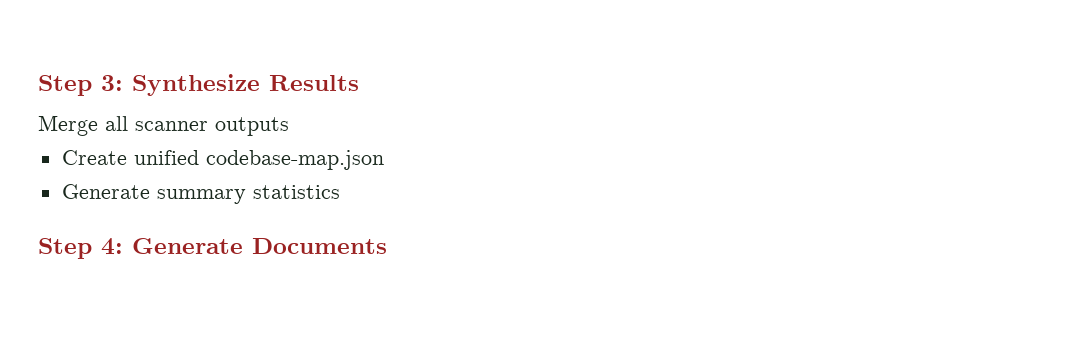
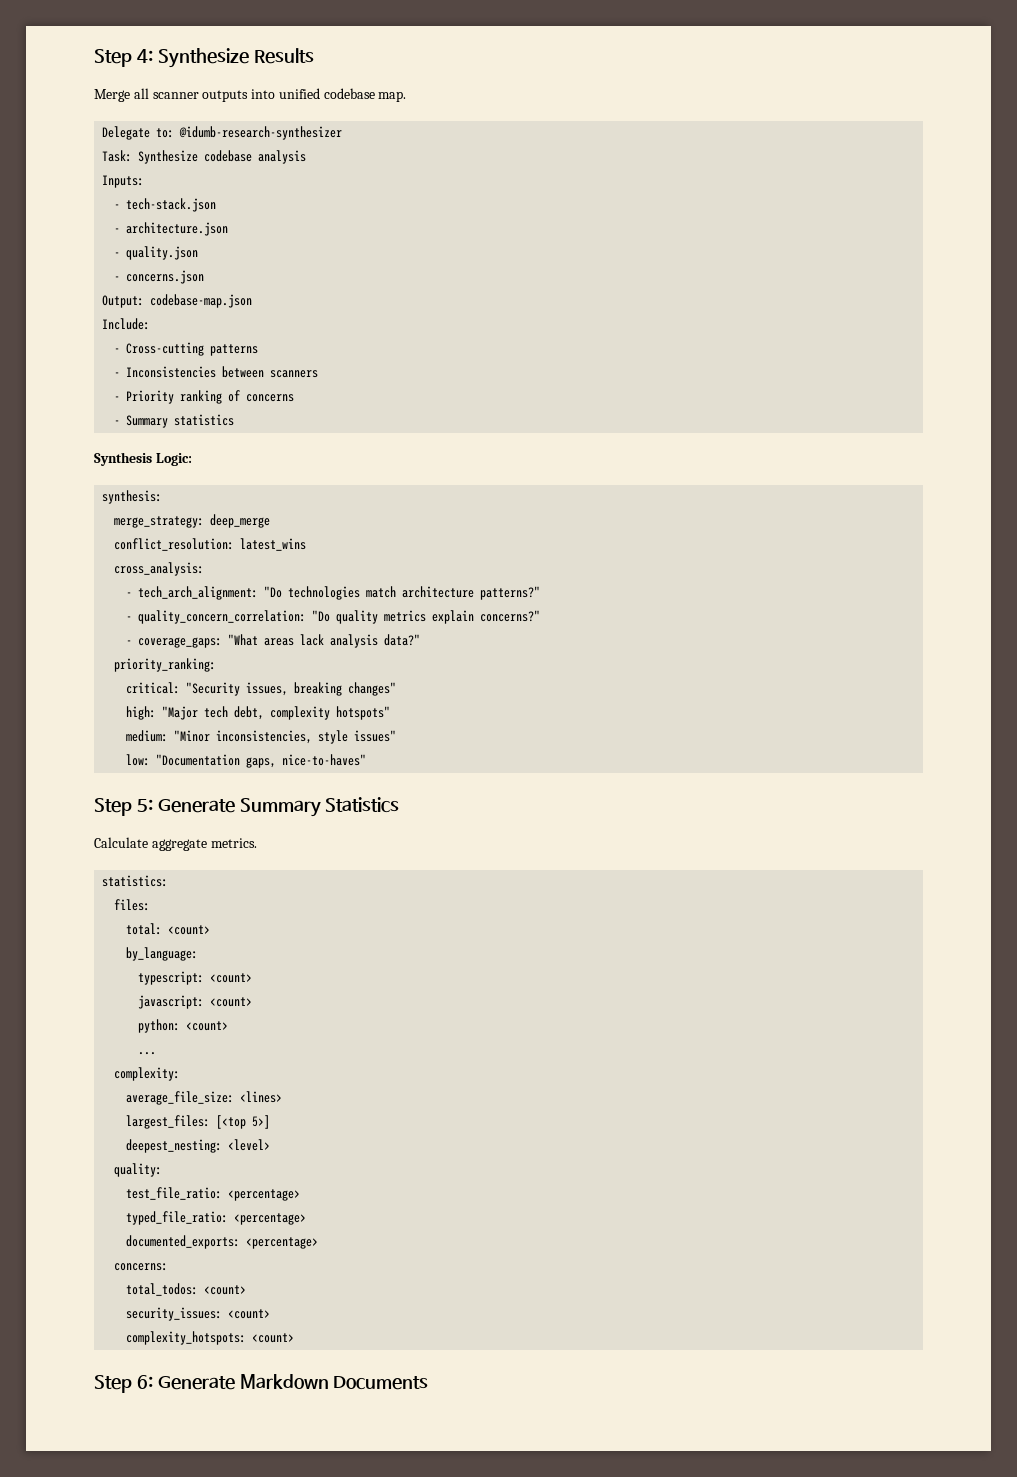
- Step 3: Synthesize Results
+ Step 4: Synthesize Results
- Merge all scanner outputs
- Create unified codebase-map.json
- Generate summary statistics
- Step 4: Generate Documents
+ Merge all scanner outputs into unified codebase map.
+ Delegate to: @idumb-research-synthesizer
+ Task: Synthesize codebase analysis
+ Inputs:
+ - tech-stack.json
+ - architecture.json
+ - quality.json
+ - concerns.json
+ Output: codebase-map.json
+ Include:
+ - Cross-cutting patterns
+ - Inconsistencies between scanners
+ - Priority ranking of concerns
+ - Summary statistics
+ Synthesis Logic:
+ synthesis:
+ merge_strategy: deep_merge
+ conflict_resolution: latest_wins
+ cross_analysis:
+ - tech_arch_alignment: "Do technologies match architecture patterns?"
+ - quality_concern_correlation: "Do quality metrics explain concerns?"
+ - coverage_gaps: "What areas lack analysis data?"
+ priority_ranking:
+ critical: "Security issues, breaking changes"
+ high: "Major tech debt, complexity hotspots"
+ medium: "Minor inconsistencies, style issues"
+ low: "Documentation gaps, nice-to-haves"
+ Step 5: Generate Summary Statistics
+ Calculate aggregate metrics.
+ statistics:
+ files:
+ total: <count>
+ by_language:
+ typescript: <count>
+ javascript: <count>
+ python: <count>
+ ...
+ complexity:
+ average_file_size: <lines>
+ largest_files: [<top 5>]
+ deepest_nesting: <level>
+ quality:
+ test_file_ratio: <percentage>
+ typed_file_ratio: <percentage>
+ documented_exports: <percentage>
+ concerns:
+ total_todos: <count>
+ security_issues: <count>
+ complexity_hotspots: <count>
+ Step 6: Generate Markdown Documents

